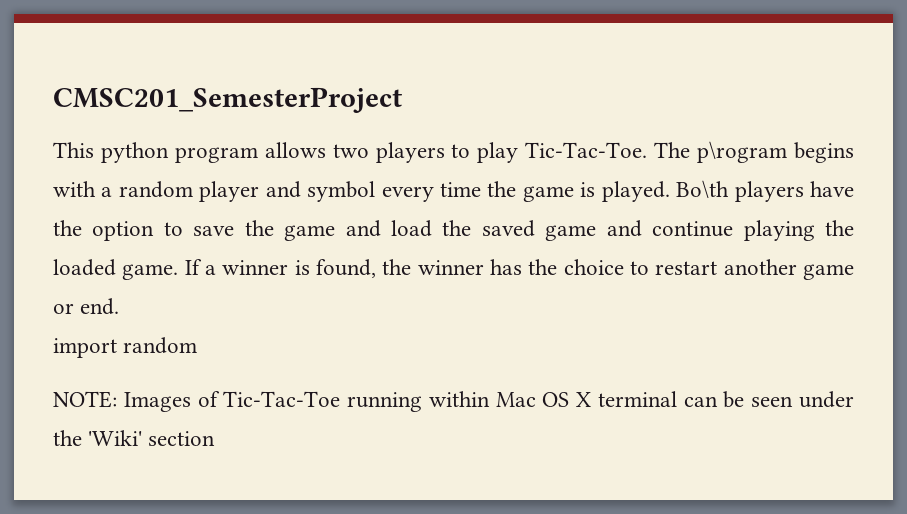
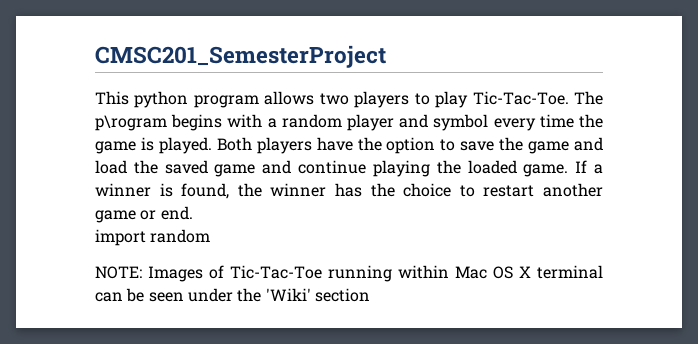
- Bo\th players have the option to save the game and load the saved game and continue playing the loaded game.
+ Both players have the option to save the game and load the saved game and continue playing the loaded game.

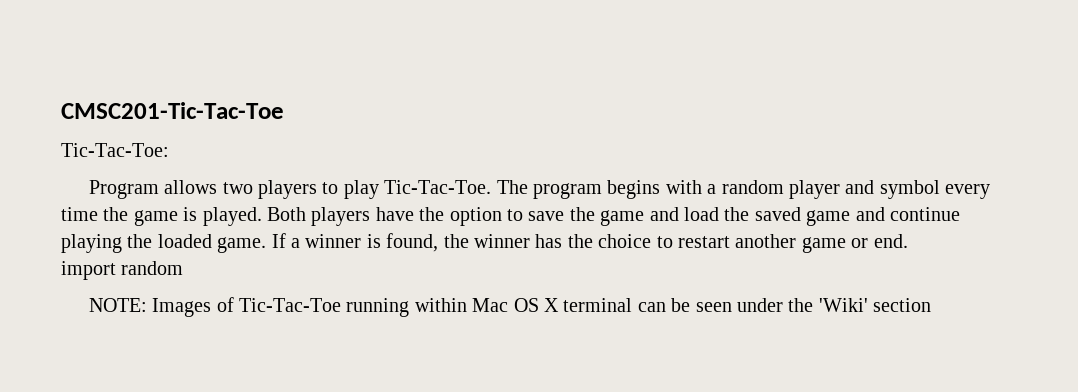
- CMSC201_SemesterProject
- This python program allows two players to play Tic-Tac-Toe.
+ CMSC201-Tic-Tac-Toe
+ Tic-Tac-Toe:
+ Program allows two players to play Tic-Tac-Toe.
- The p\rogram begins with a random player and symbol every time the game is played.
+ The program begins with a random player and symbol every time the game is played.

